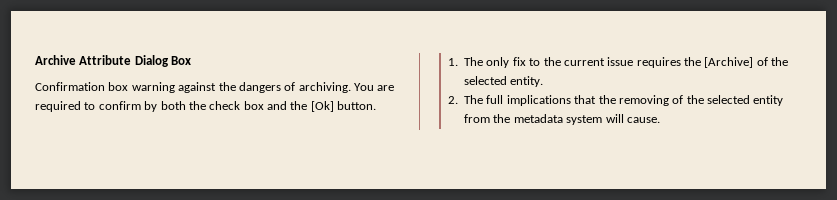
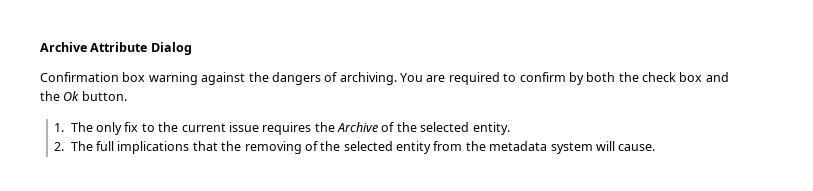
- Archive Attribute Dialog Box
+ Archive Attribute Dialog
- You are required to confirm by both the check box and the [Ok] button.
+ You are required to confirm by both the check box and the Ok button.
- 1. The only fix to the current issue requires the [Archive] of the selected entity.
+ 1. The only fix to the current issue requires the Archive of the selected entity.

